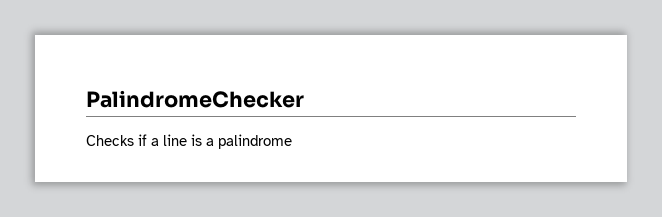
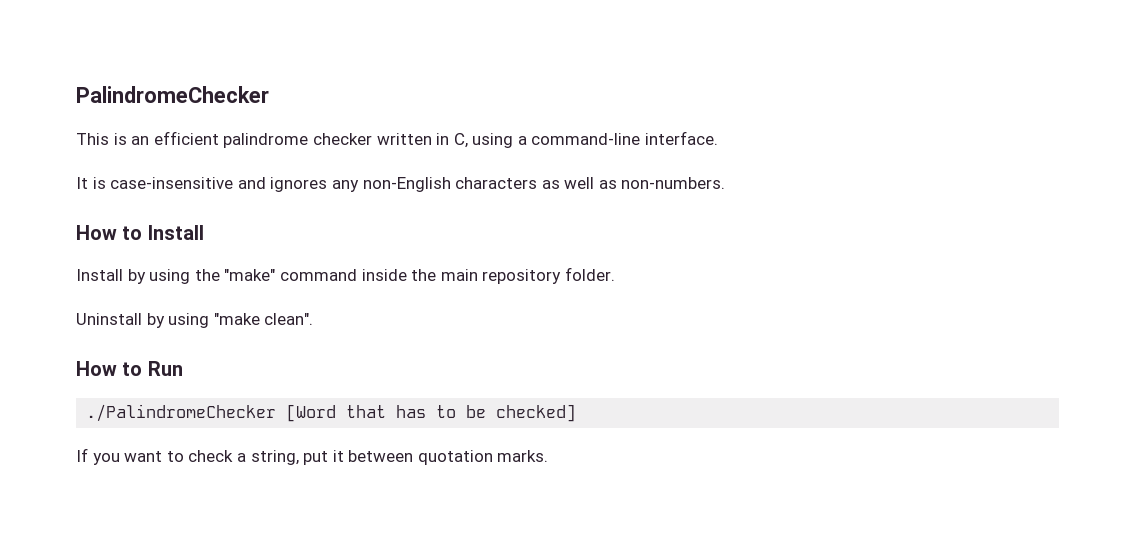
- Checks if a line is a palindrome
+ This is an efficient palindrome checker written in C, using a command-line interface.
+ It is case-insensitive and ignores any non-English characters as well as non-numbers.
+ How to Install
+ Install by using the "make" command inside the main repository folder.
+ Uninstall by using "make clean".
+ How to Run
+ ./PalindromeChecker [Word that has to be checked]
+ If you want to check a string, put it between quotation marks.

